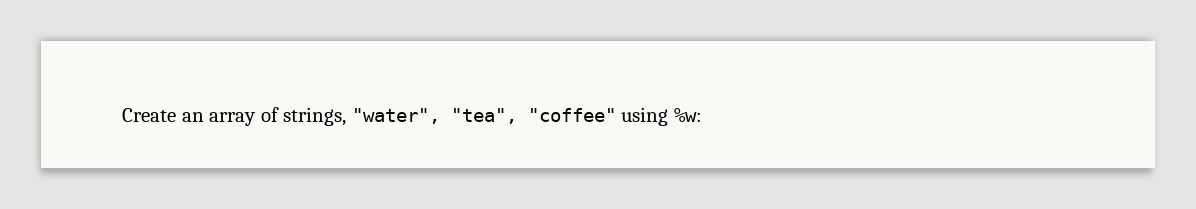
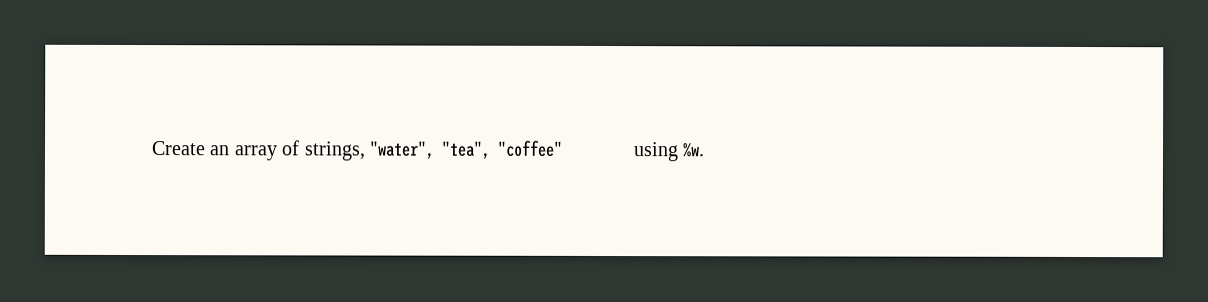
- Create an array of strings, "water", "tea", "coffee" using %w:
+ Create an array of strings, "water", "tea", "coffee" using %w.

